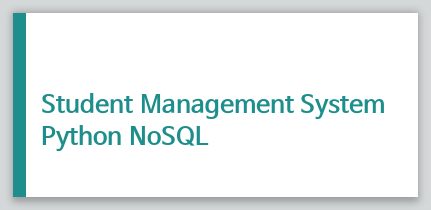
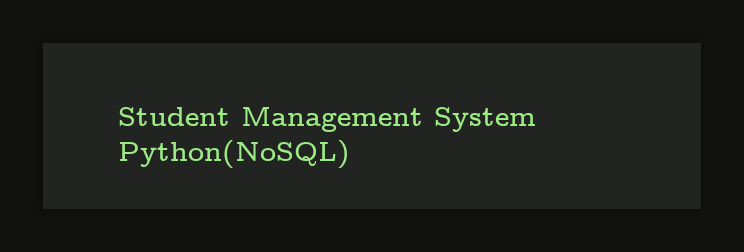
- Student Management System Python NoSQL
+ Student Management System Python(NoSQL)

